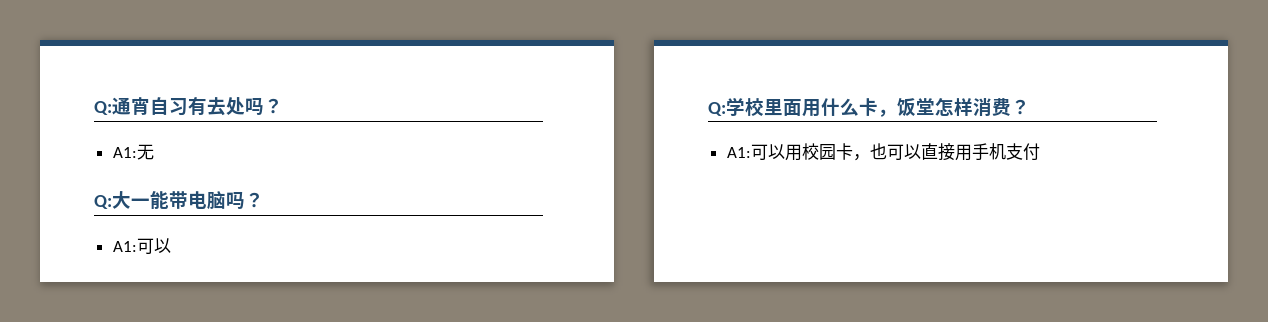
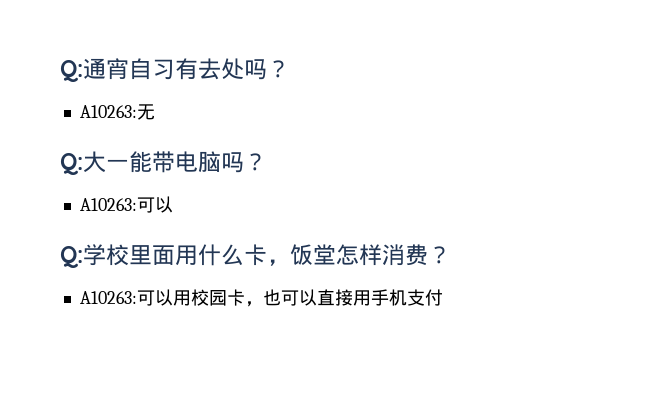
- A1:无
+ A10263:无
  Q:大一能带电脑吗？
- A1:可以
+ A10263:可以
- A1:可以用校园卡，也可以直接用手机支付
+ A10263:可以用校园卡，也可以直接用手机支付

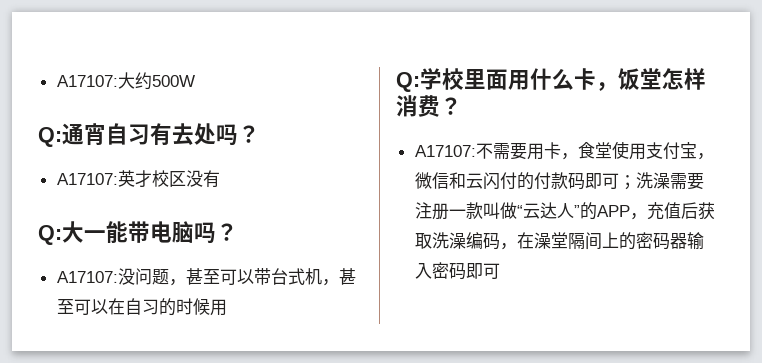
+ A17107:大约500W
- A10263:无
+ A17107:英才校区没有
  Q:大一能带电脑吗？
- A10263:可以
+ A17107:没问题，甚至可以带台式机，甚至可以在自习的时候用
- A10263:可以用校园卡，也可以直接用手机支付
+ A17107:不需要用卡，食堂使用支付宝，微信和云闪付的付款码即可；洗澡需要注册一款叫做“云达人”的APP，充值后获取洗澡编码，在澡堂隔间上的密码器输入密码即可

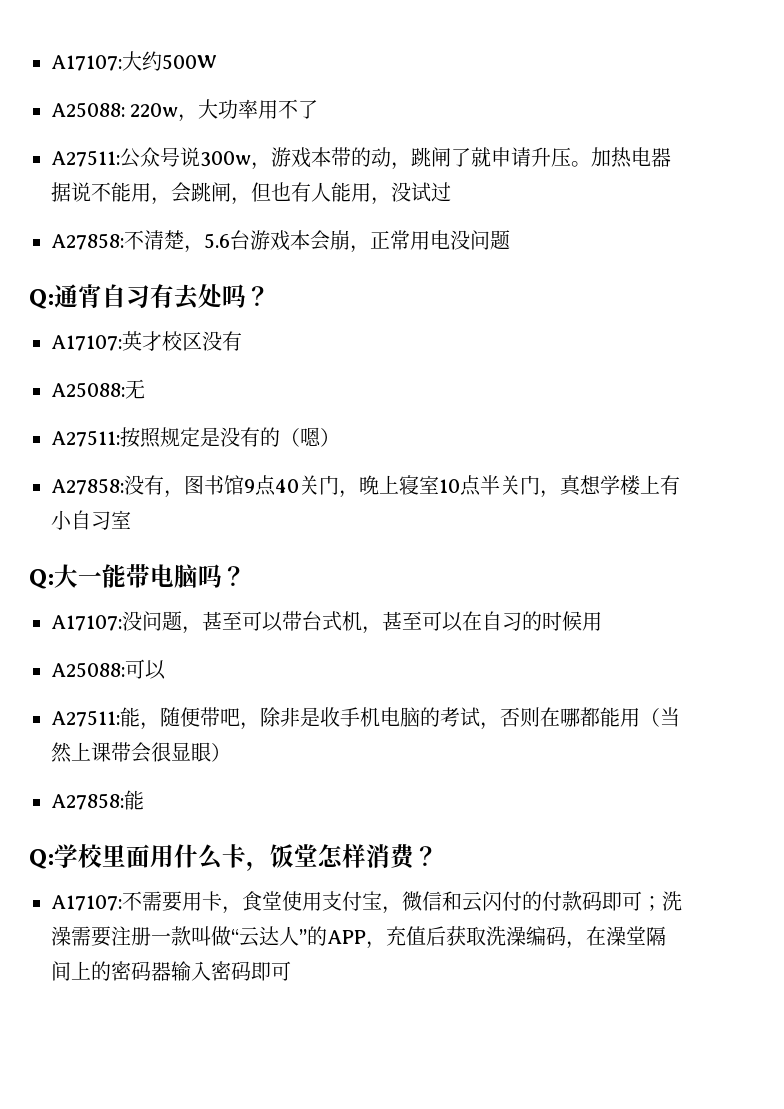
+ A25088: 220w，大功率用不了
+ A27511:公众号说300w，游戏本带的动，跳闸了就申请升压。加热电器据说不能用，会跳闸，但也有人能用，没试过
+ A27858:不清楚，5.6台游戏本会崩，正常用电没问题
+ A25088:无
+ A27511:按照规定是没有的（嗯）
+ A27858:没有，图书馆9点40关门，晚上寝室10点半关门，真想学楼上有小自习室
+ A25088:可以
+ A27511:能，随便带吧，除非是收手机电脑的考试，否则在哪都能用（当然上课带会很显眼）
+ A27858:能

